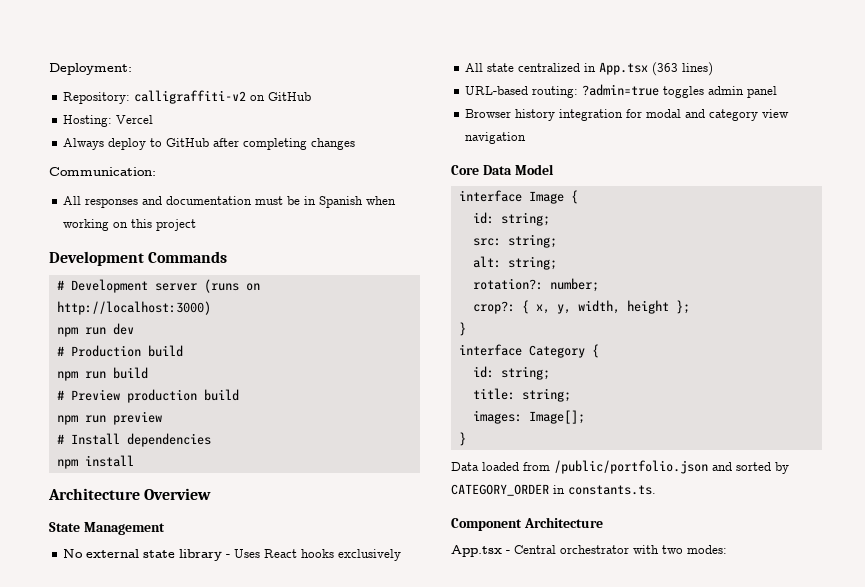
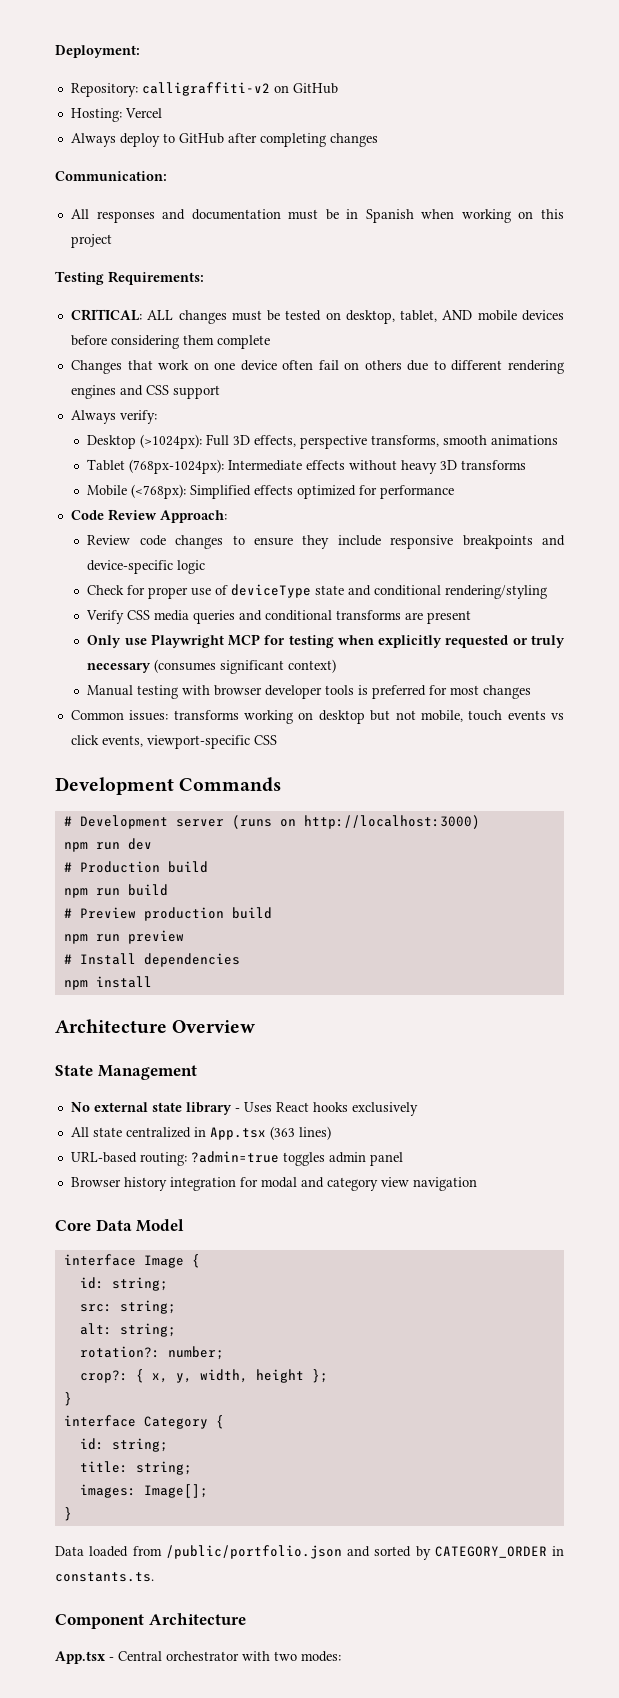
+ Testing Requirements:
+ CRITICAL: ALL changes must be tested on desktop, tablet, AND mobile devices before considering them complete
+ Changes that work on one device often fail on others due to different rendering engines and CSS support
+ Always verify:
+ Desktop (>1024px): Full 3D effects, perspective transforms, smooth animations
+ Tablet (768px-1024px): Intermediate effects without heavy 3D transforms
+ Mobile (<768px): Simplified effects optimized for performance
+ Code Review Approach:
+ Review code changes to ensure they include responsive breakpoints and device-specific logic
+ Check for proper use of deviceType state and conditional rendering/styling
+ Verify CSS media queries and conditional transforms are present
+ Only use Playwright MCP for testing when explicitly requested or truly necessary (consumes significant context)
+ Manual testing with browser developer tools is preferred for most changes
+ Common issues: transforms working on desktop but not mobile, touch events vs click events, viewport-specific CSS

